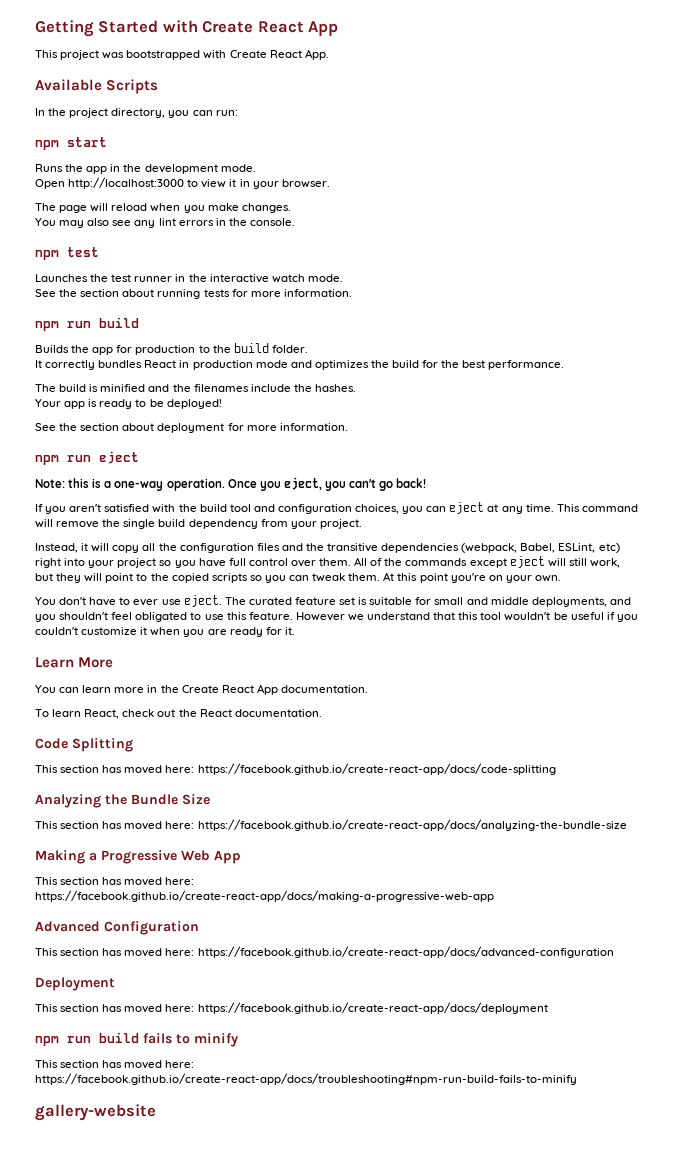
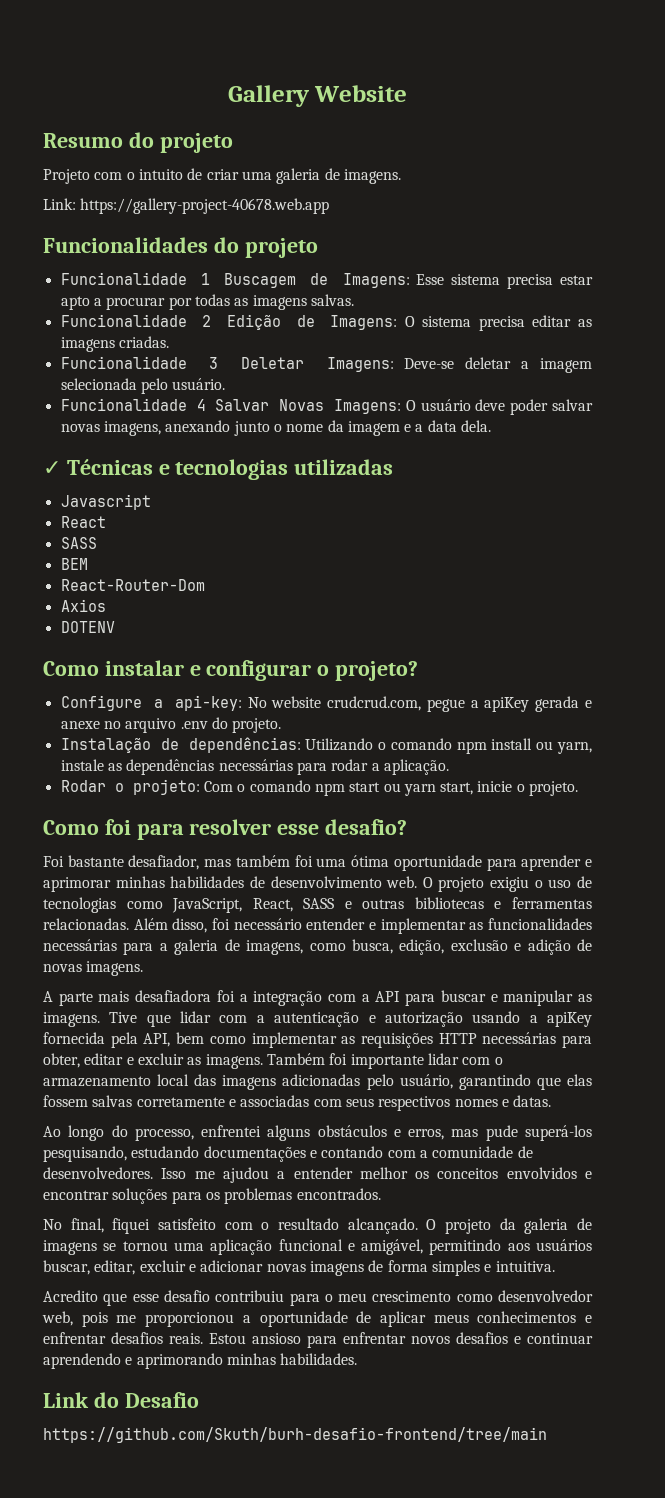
- Getting Started with Create React App
- This project was bootstrapped with Create React App.
- Available Scripts
- In the project directory, you can run:
- npm start
- Runs the app in the development mode.
- Open http://localhost:3000 to view it in your browser.
- The page will reload when you make changes.
- You may also see any lint errors in the console.
- npm test
- Launches the test runner in the interactive watch mode.
- See the section about running tests for more information.
- npm run build
- Builds the app for production to the build folder.
- It correctly bundles React in production mode and optimizes the build for the best performance.
- The build is minified and the filenames include the hashes.
- Your app is ready to be deployed!
- See the section about deployment for more information.
- npm run eject
- Note: this is a one-way operation. Once you eject, you can't go back!
- If you aren't satisfied with the build tool and configuration choices, you can eject at any time. This command will remove the single build dependency from your project.
- Instead, it will copy all the configuration files and the transitive dependencies (webpack, Babel, ESLint, etc) right into your project so you have full control over them. All of the commands except eject will still work, but they will point to the copied scripts so you can tweak them. At this point you're on your own.
- You don't have to ever use eject. The curated feature set is suitable for small and middle deployments, and you shouldn't feel obligated to use this feature. However we understand that this tool wouldn't be useful if you couldn't customize it when you are ready for it.
- Learn More
- You can learn more in the Create React App documentation.
- To learn React, check out the React documentation.
- Code Splitting
- This section has moved here: https://facebook.github.io/create-react-app/docs/code-splitting
- Analyzing the Bundle Size
- This section has moved here: https://facebook.github.io/create-react-app/docs/analyzing-the-bundle-size
- Making a Progressive Web App
- This section has moved here: https://facebook.github.io/create-react-app/docs/making-a-progressive-web-app
- Advanced Configuration
- This section has moved here: https://facebook.github.io/create-react-app/docs/advanced-configuration
- Deployment
- This section has moved here: https://facebook.github.io/create-react-app/docs/deployment
- npm run build fails to minify
- This section has moved here: https://facebook.github.io/create-react-app/docs/troubleshooting#npm-run-build-fails-to-minify
- gallery-website
+ Gallery Website
+ Resumo do projeto
+ Projeto com o intuito de criar uma galeria de imagens.
+ Link: https://gallery-project-40678.web.app
+ Funcionalidades do projeto
+ Funcionalidade 1 Buscagem de Imagens: Esse sistema precisa estar apto a procurar por todas as imagens salvas.
+ Funcionalidade 2 Edição de Imagens: O sistema precisa editar as imagens criadas.
+ Funcionalidade 3 Deletar Imagens: Deve-se deletar a imagem selecionada pelo usuário.
+ Funcionalidade 4 Salvar Novas Imagens: O usuário deve poder salvar novas imagens, anexando junto o nome da imagem e a data dela.
+ ✓ Técnicas e tecnologias utilizadas
+ Javascript
+ React
+ SASS
+ BEM
+ React-Router-Dom
+ Axios
+ DOTENV
+ Como instalar e configurar o projeto?
+ Configure a api-key: No website crudcrud.com, pegue a apiKey gerada e anexe no arquivo .env do projeto.
+ Instalação de dependências: Utilizando o comando npm install ou yarn, instale as dependências necessárias para rodar a aplicação.
+ Rodar o projeto: Com o comando npm start ou yarn start, inicie o projeto.
+ Como foi para resolver esse desafio?
+ Foi bastante desafiador, mas também foi uma ótima oportunidade para aprender e aprimorar minhas habilidades de desenvolvimento web. O projeto exigiu o uso de tecnologias como JavaScript, React, SASS e outras bibliotecas e ferramentas relacionadas. Além disso, foi necessário entender e implementar as funcionalidades necessárias para a galeria de imagens, como busca, edição, exclusão e adição de novas imagens.
+ A parte mais desafiadora foi a integração com a API para buscar e manipular as imagens. Tive que lidar com a autenticação e autorização usando a apiKey fornecida pela API, bem como implementar as requisições HTTP necessárias para obter, editar e excluir as imagens. Também foi importante lidar com o armazenamento local das imagens adicionadas pelo usuário, garantindo que elas fossem salvas corretamente e associadas com seus respectivos nomes e datas.
+ Ao longo do processo, enfrentei alguns obstáculos e erros, mas pude superá-los pesquisando, estudando documentações e contando com a comunidade de desenvolvedores. Isso me ajudou a entender melhor os conceitos envolvidos e encontrar soluções para os problemas encontrados.
+ No final, fiquei satisfeito com o resultado alcançado. O projeto da galeria de imagens se tornou uma aplicação funcional e amigável, permitindo aos usuários buscar, editar, excluir e adicionar novas imagens de forma simples e intuitiva.
+ Acredito que esse desafio contribuiu para o meu crescimento como desenvolvedor web, pois me proporcionou a oportunidade de aplicar meus conhecimentos e enfrentar desafios reais. Estou ansioso para enfrentar novos desafios e continuar aprendendo e aprimorando minhas habilidades.
+ Link do Desafio
+ https://github.com/Skuth/burh-desafio-frontend/tree/main

